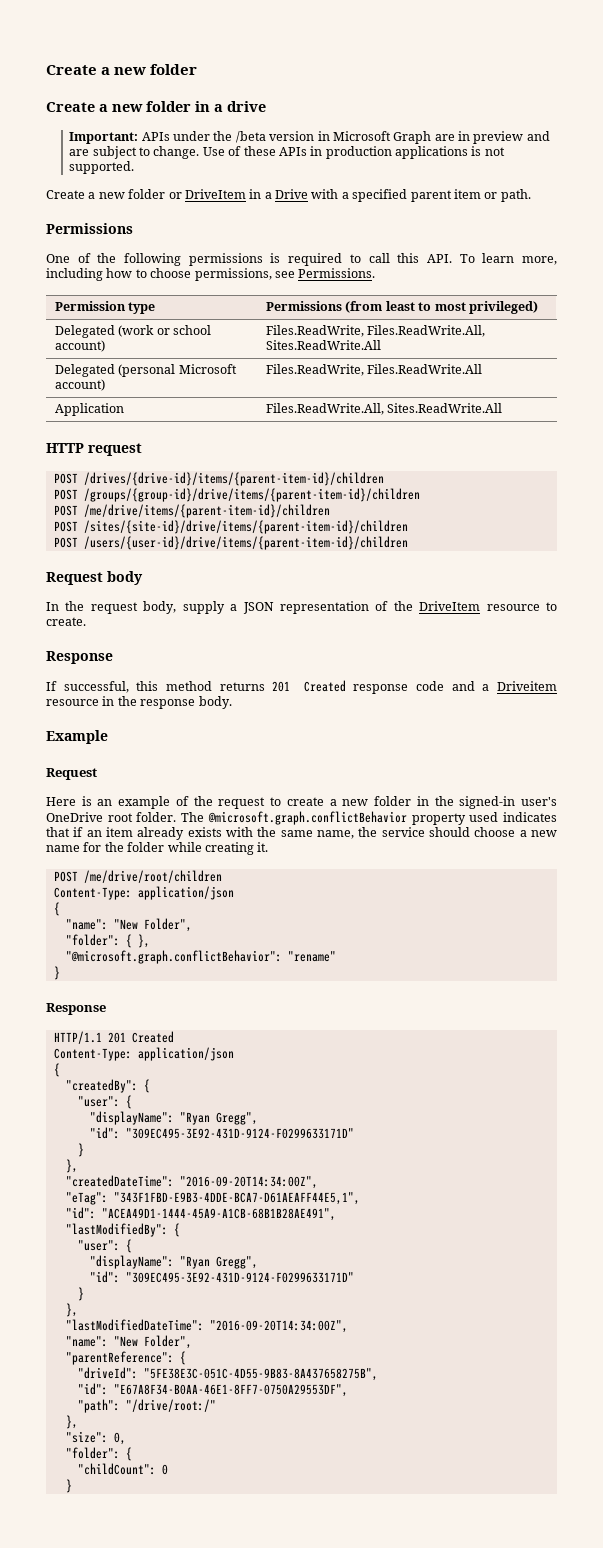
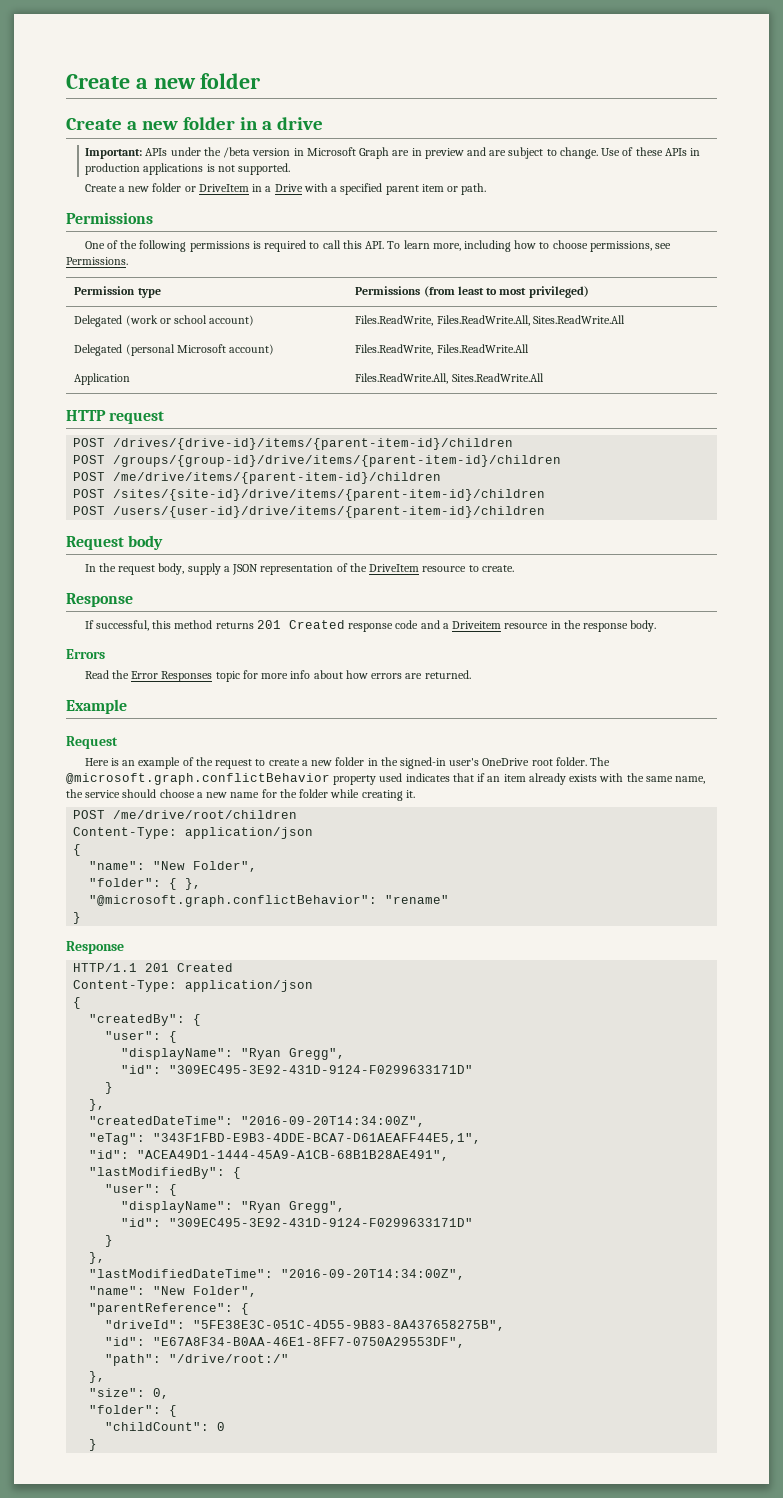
+ Errors
+ Read the Error Responses topic for more info about how errors are returned.

